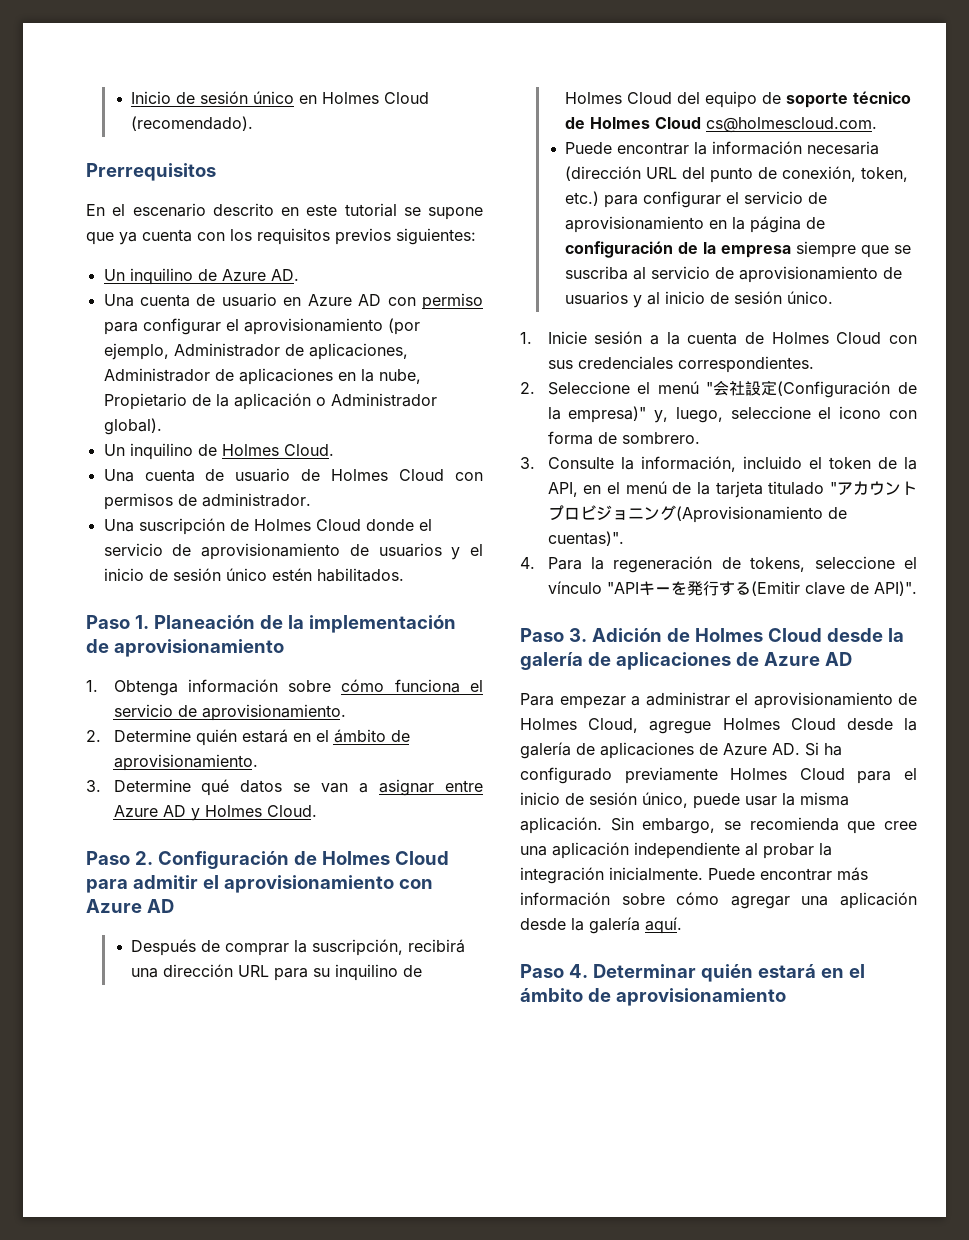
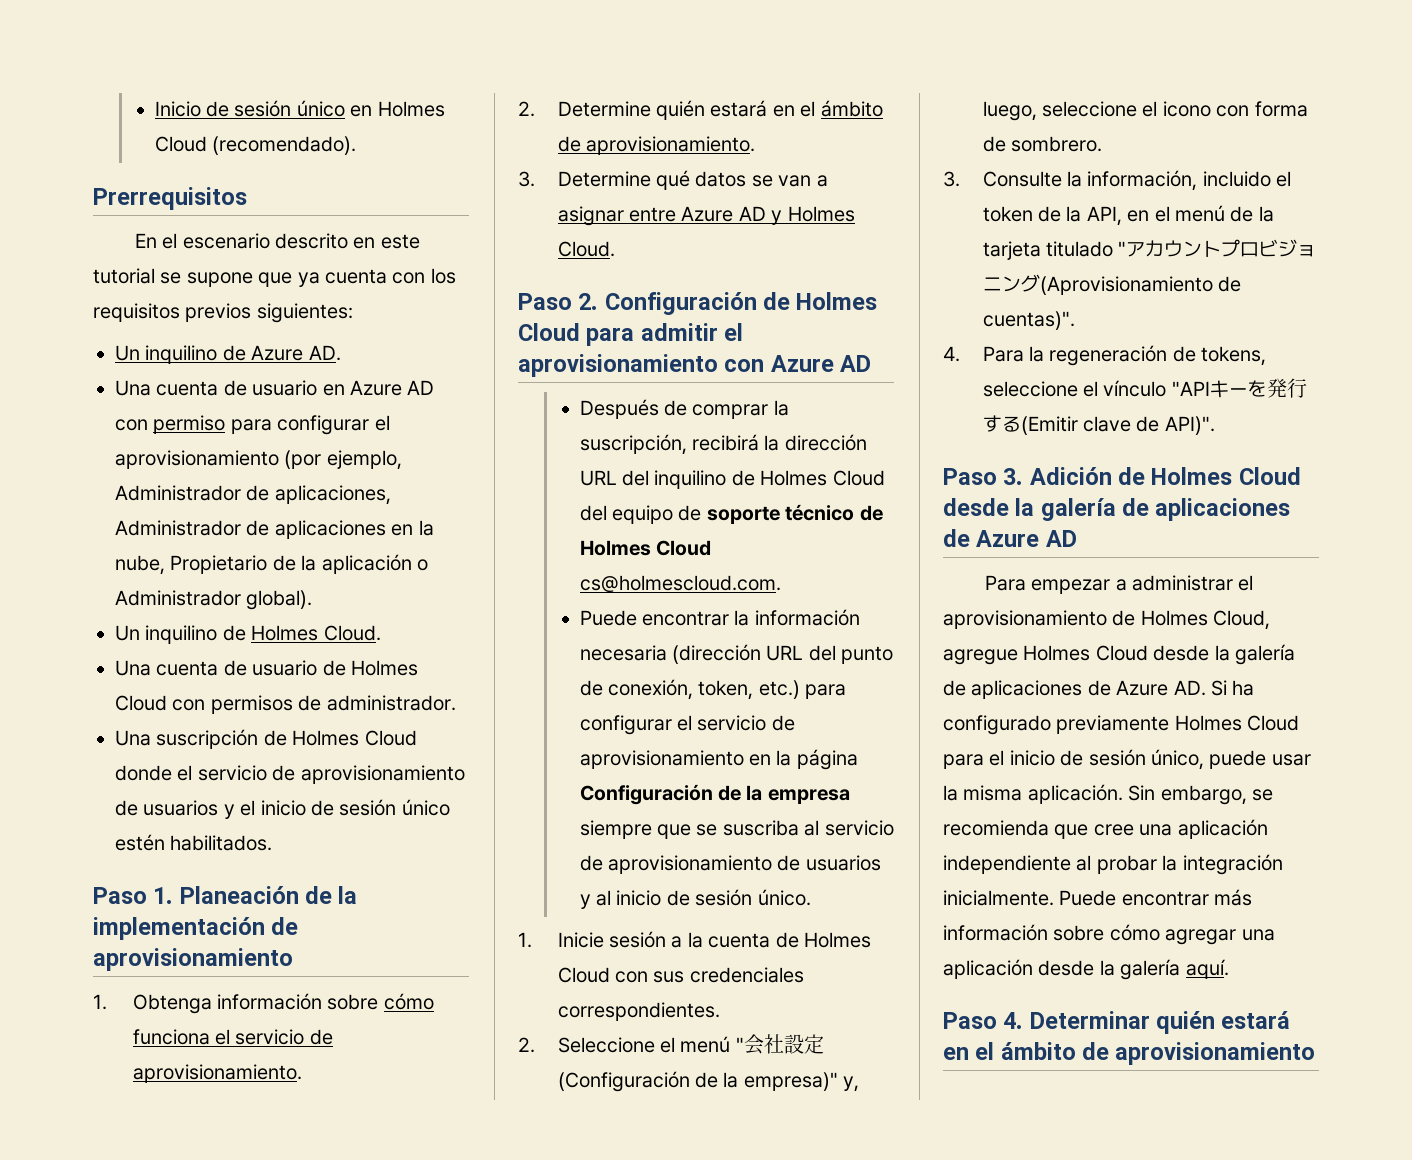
- Después de comprar la suscripción, recibirá una dirección URL para su inquilino de Holmes Cloud del equipo de soporte técnico de Holmes Cloud cs@holmescloud.com.
+ Después de comprar la suscripción, recibirá la dirección URL del inquilino de Holmes Cloud del equipo de soporte técnico de Holmes Cloud cs@holmescloud.com.
- Puede encontrar la información necesaria (dirección URL del punto de conexión, token, etc.) para configurar el servicio de aprovisionamiento en la página de configuración de la empresa siempre que se suscriba al servicio de aprovisionamiento de usuarios y al inicio de sesión único.
+ Puede encontrar la información necesaria (dirección URL del punto de conexión, token, etc.) para configurar el servicio de aprovisionamiento en la página Configuración de la empresa siempre que se suscriba al servicio de aprovisionamiento de usuarios y al inicio de sesión único.

